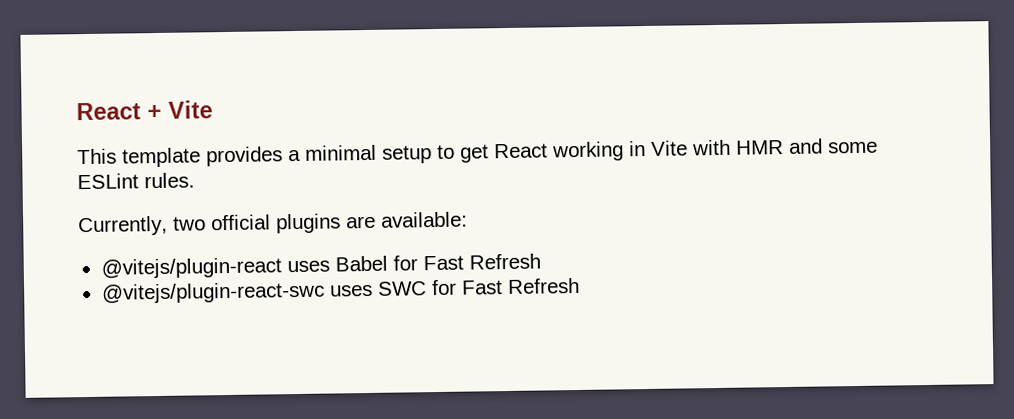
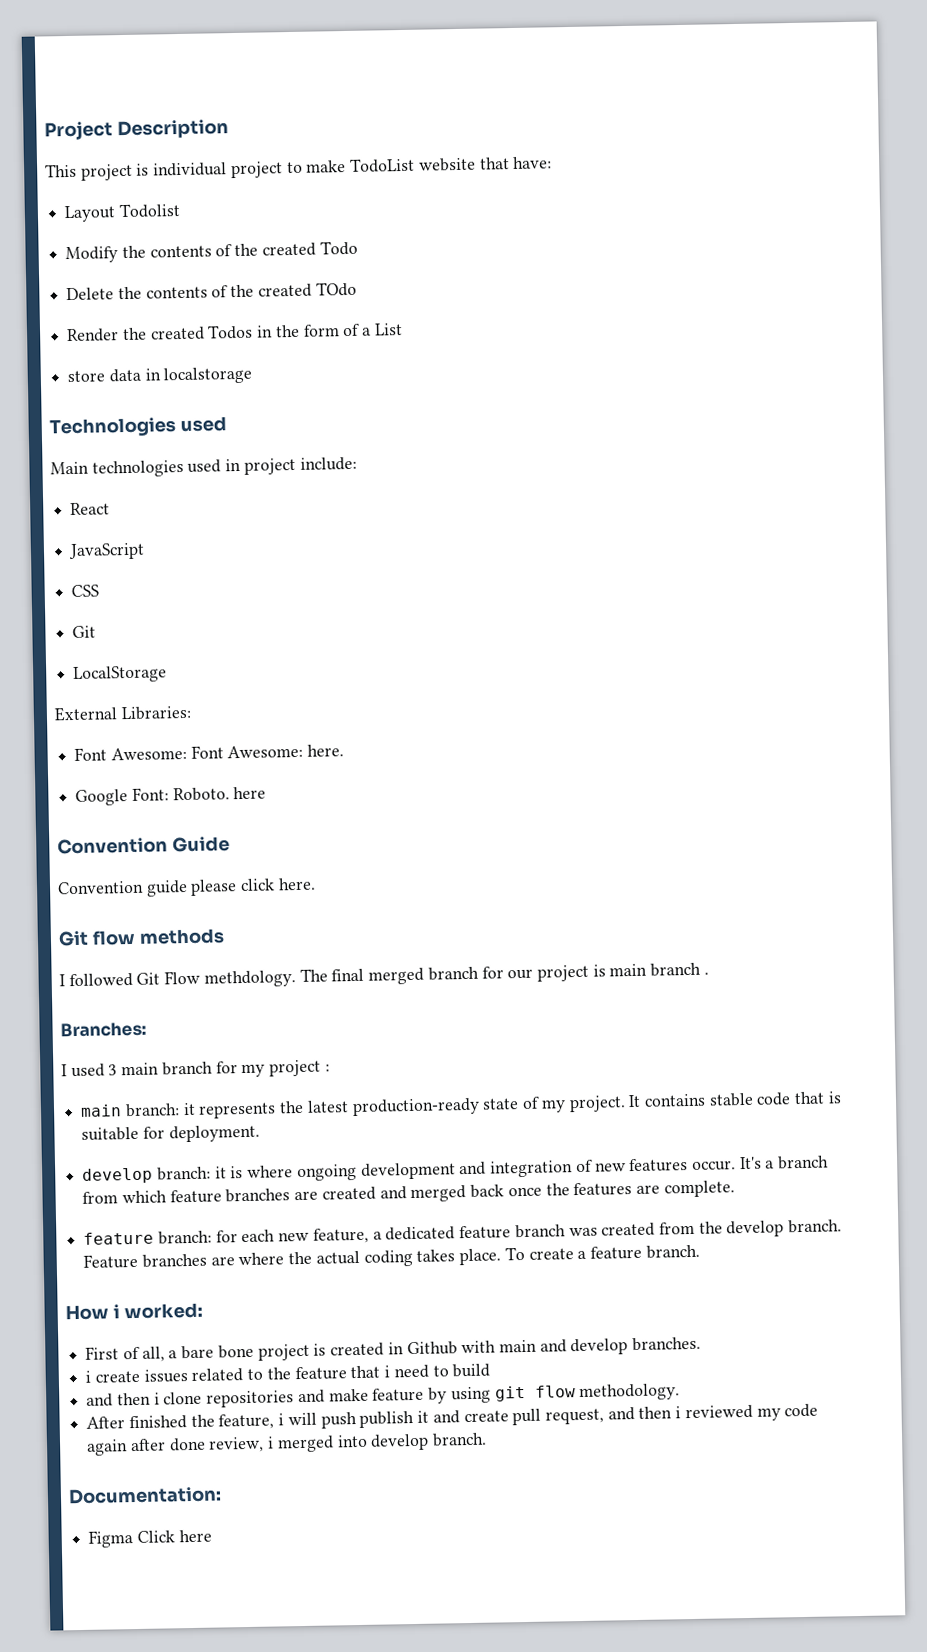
- React + Vite
- This template provides a minimal setup to get React working in Vite with HMR and some ESLint rules.
- Currently, two official plugins are available:
- @vitejs/plugin-react uses Babel for Fast Refresh
- @vitejs/plugin-react-swc uses SWC for Fast Refresh
+ Project Description
+ This project is individual project to make TodoList website that have:
+ Layout Todolist
+ Modify the contents of the created Todo
+ Delete the contents of the created TOdo
+ Render the created Todos in the form of a List
+ store data in localstorage
+ Technologies used
+ Main technologies used in project include:
+ React
+ JavaScript
+ CSS
+ Git
+ LocalStorage
+ External Libraries:
+ Font Awesome: Font Awesome: here.
+ Google Font: Roboto. here
+ Convention Guide
+ Convention guide please click here.
+ Git flow methods
+ I followed Git Flow methdology. The final merged branch for our project is main branch .
+ Branches:
+ I used 3 main branch for my project :
+ main branch: it represents the latest production-ready state of my project. It contains stable code that is suitable for deployment.
+ develop branch: it is where ongoing development and integration of new features occur. It's a branch from which feature branches are created and merged back once the features are complete.
+ feature branch: for each new feature, a dedicated feature branch was created from the develop branch. Feature branches are where the actual coding takes place. To create a feature branch.
+ How i worked:
+ First of all, a bare bone project is created in Github with main and develop branches.
+ i create issues related to the feature that i need to build
+ and then i clone repositories and make feature by using git flow methodology.
+ After finished the feature, i will push publish it and create pull request, and then i reviewed my code again after done review, i merged into develop branch.
+ Documentation:
+ Figma Click here

